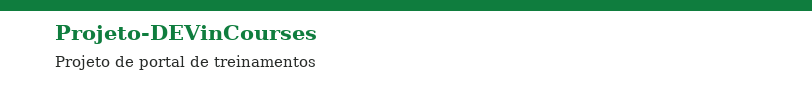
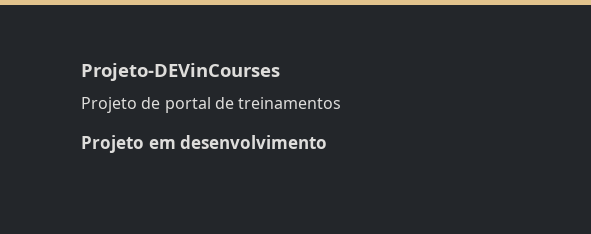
+ Projeto em desenvolvimento

